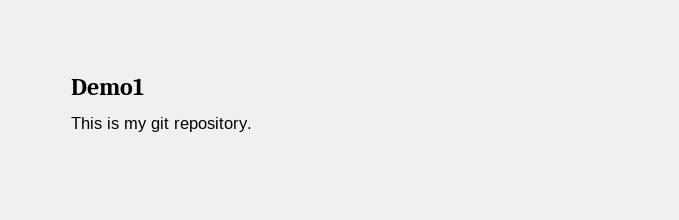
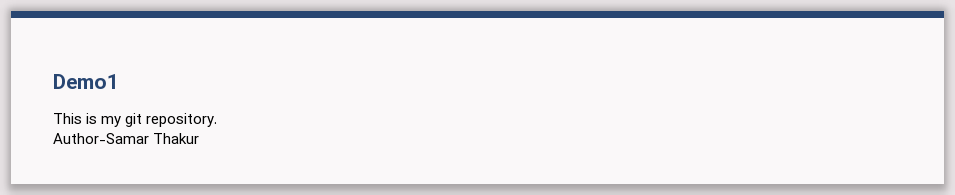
+ Author-Samar Thakur

